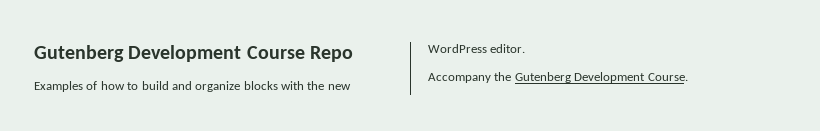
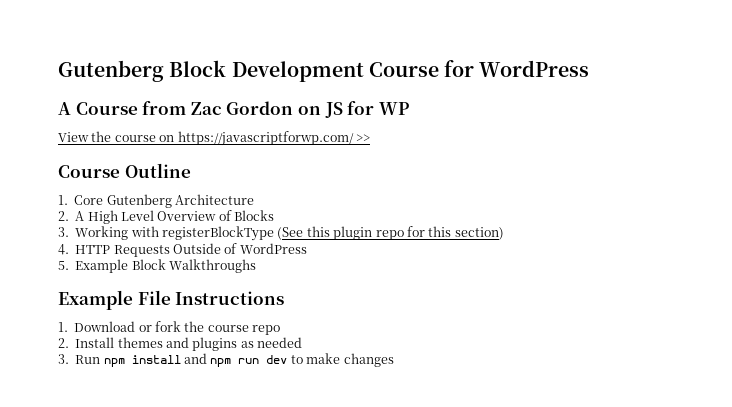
- Gutenberg Development Course Repo
- Examples of how to build and organize blocks with the new WordPress editor.
- Accompany the Gutenberg Development Course.
+ Gutenberg Block Development Course for WordPress
+ A Course from Zac Gordon on JS for WP
+ View the course on https://javascriptforwp.com/ >>
+ Course Outline
+ 1. Core Gutenberg Architecture
+ 2. A High Level Overview of Blocks
+ 3. Working with registerBlockType (See this plugin repo for this section)
+ 4. HTTP Requests Outside of WordPress
+ 5. Example Block Walkthroughs
+ Example File Instructions
+ 1. Download or fork the course repo
+ 2. Install themes and plugins as needed
+ 3. Run npm install and npm run dev to make changes

